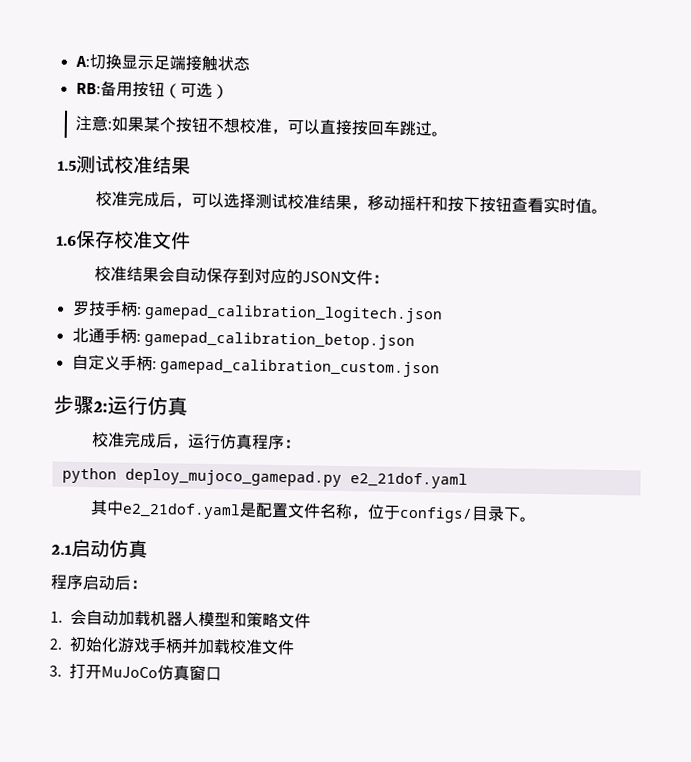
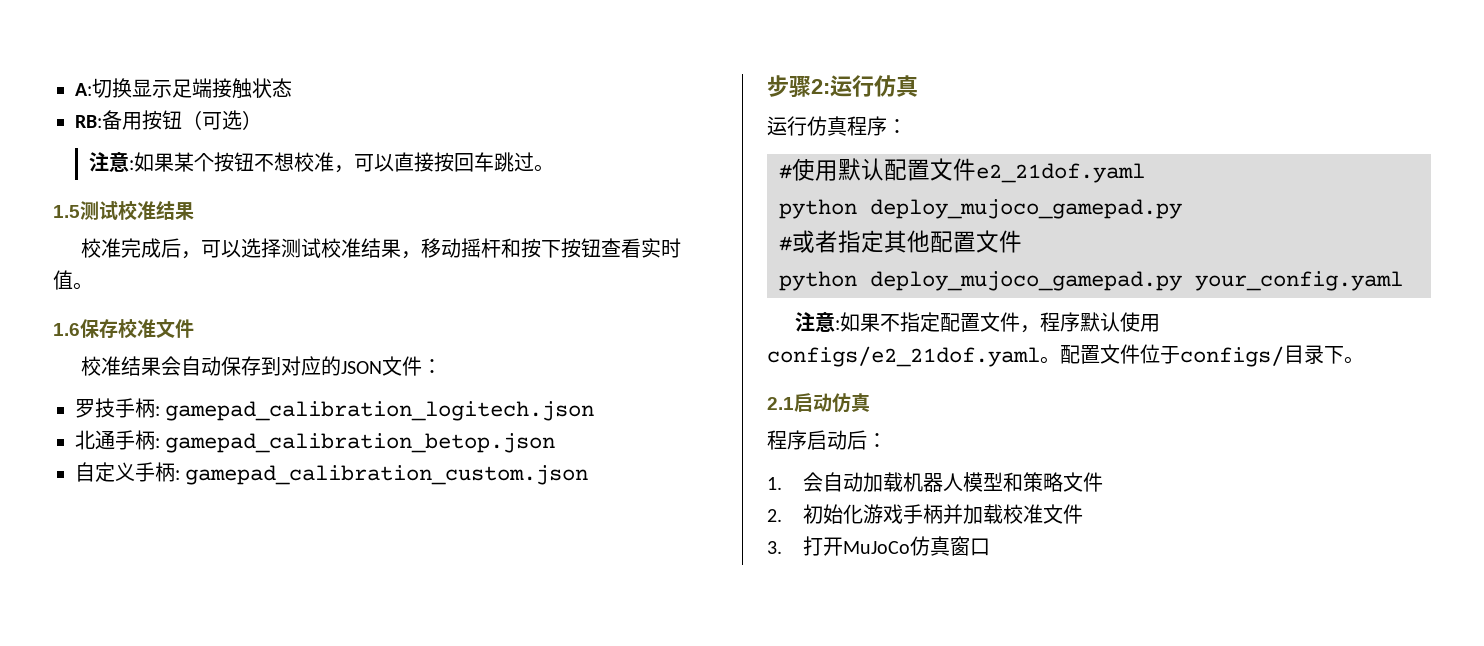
- 校准完成后，运行仿真程序：
+ 运行仿真程序：
- python deploy_mujoco_gamepad.py e2_21dof.yaml
- 其中e2_21dof.yaml是配置文件名称，位于configs/目录下。
+ #使用默认配置文件e2_21dof.yaml
+ python deploy_mujoco_gamepad.py
+ #或者指定其他配置文件
+ python deploy_mujoco_gamepad.py your_config.yaml
+ 注意:如果不指定配置文件，程序默认使用configs/e2_21dof.yaml。配置文件位于configs/目录下。

